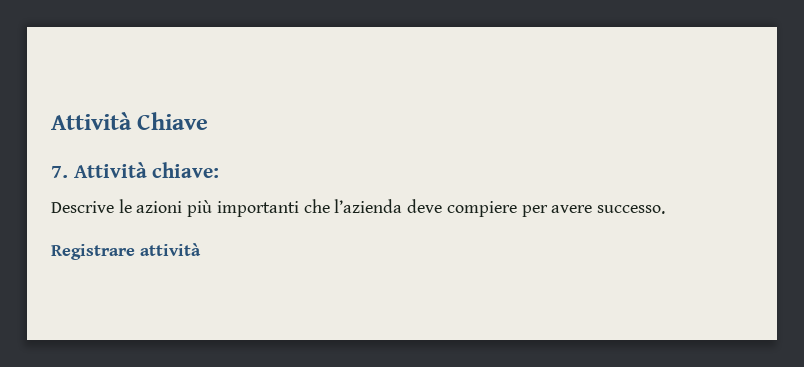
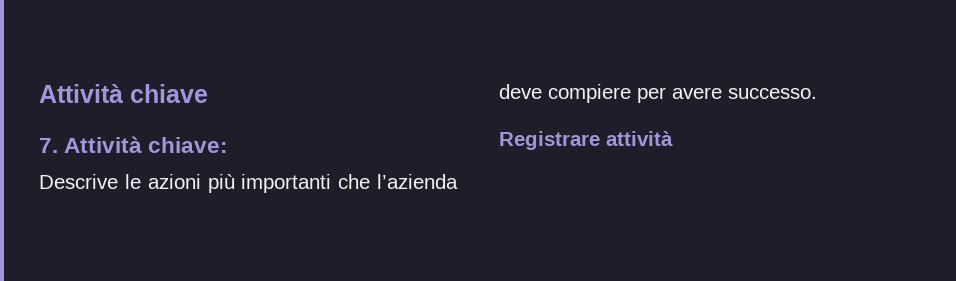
- Attività Chiave
+ Attività chiave

